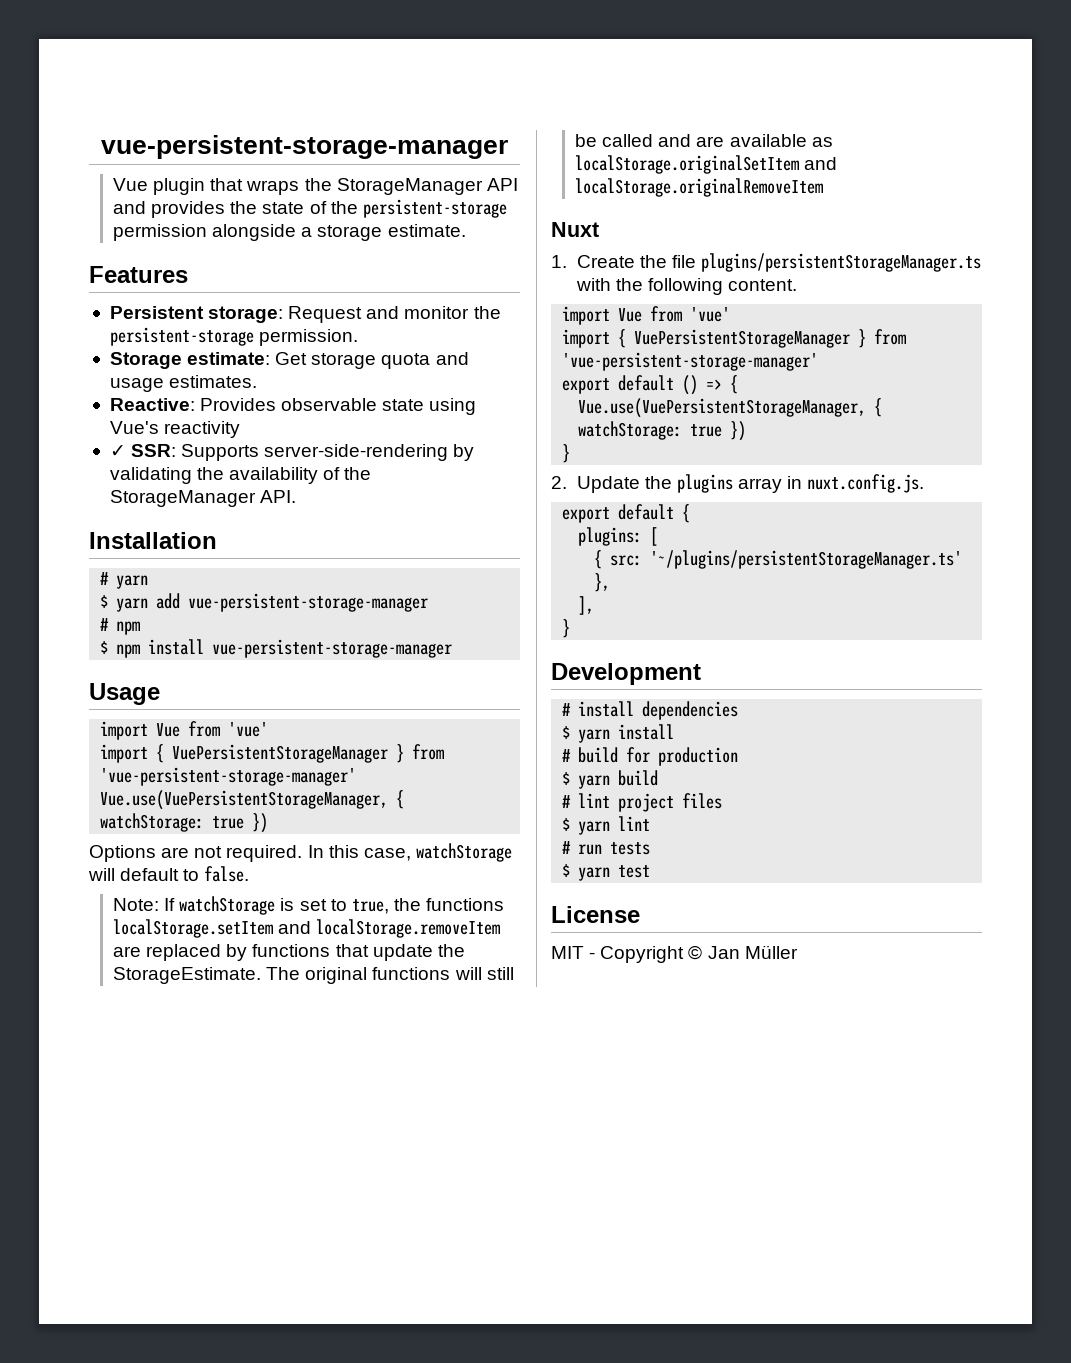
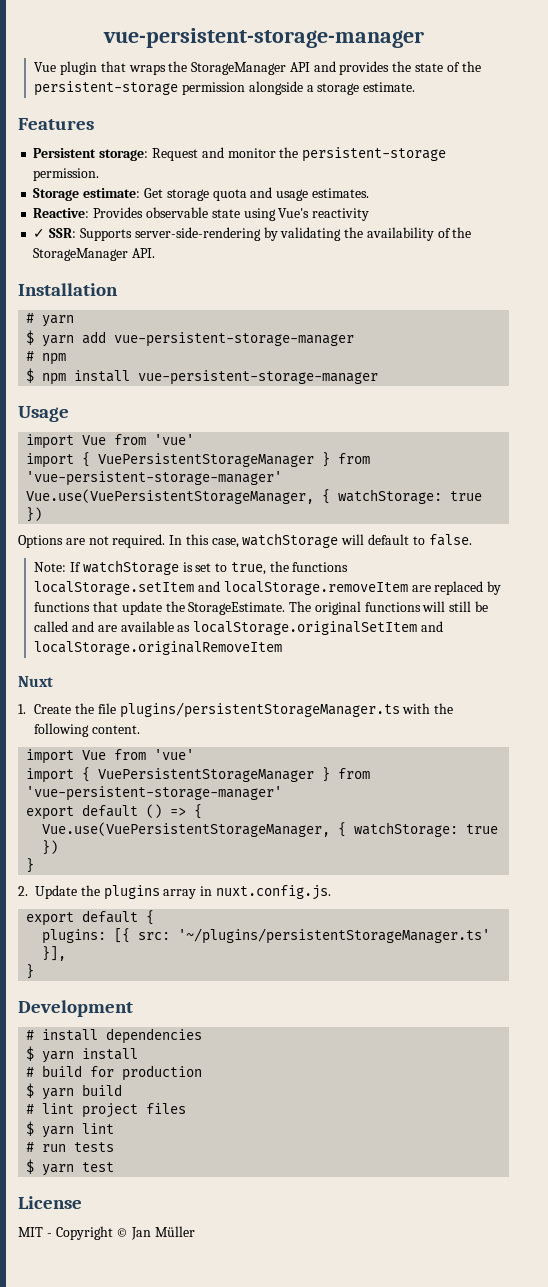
- plugins: [
- { src: '~/plugins/persistentStorageManager.ts' },
- ],
+ plugins: [{ src: '~/plugins/persistentStorageManager.ts' }],

